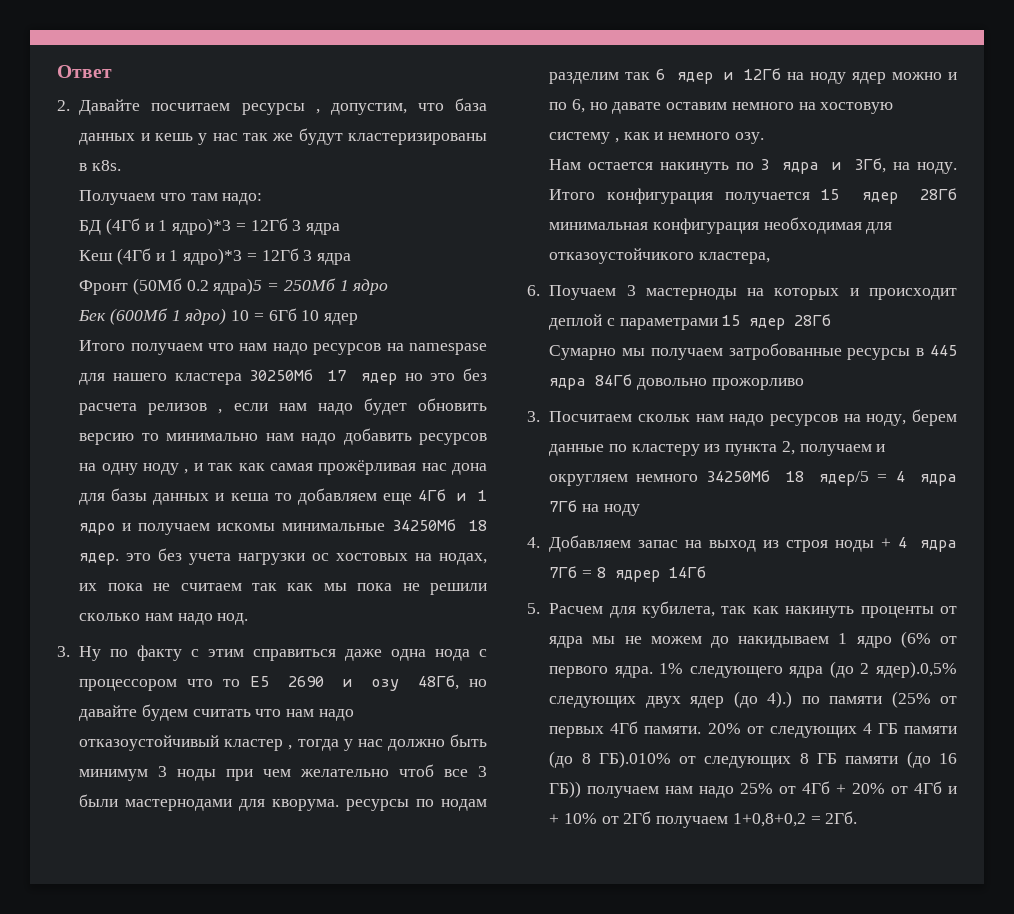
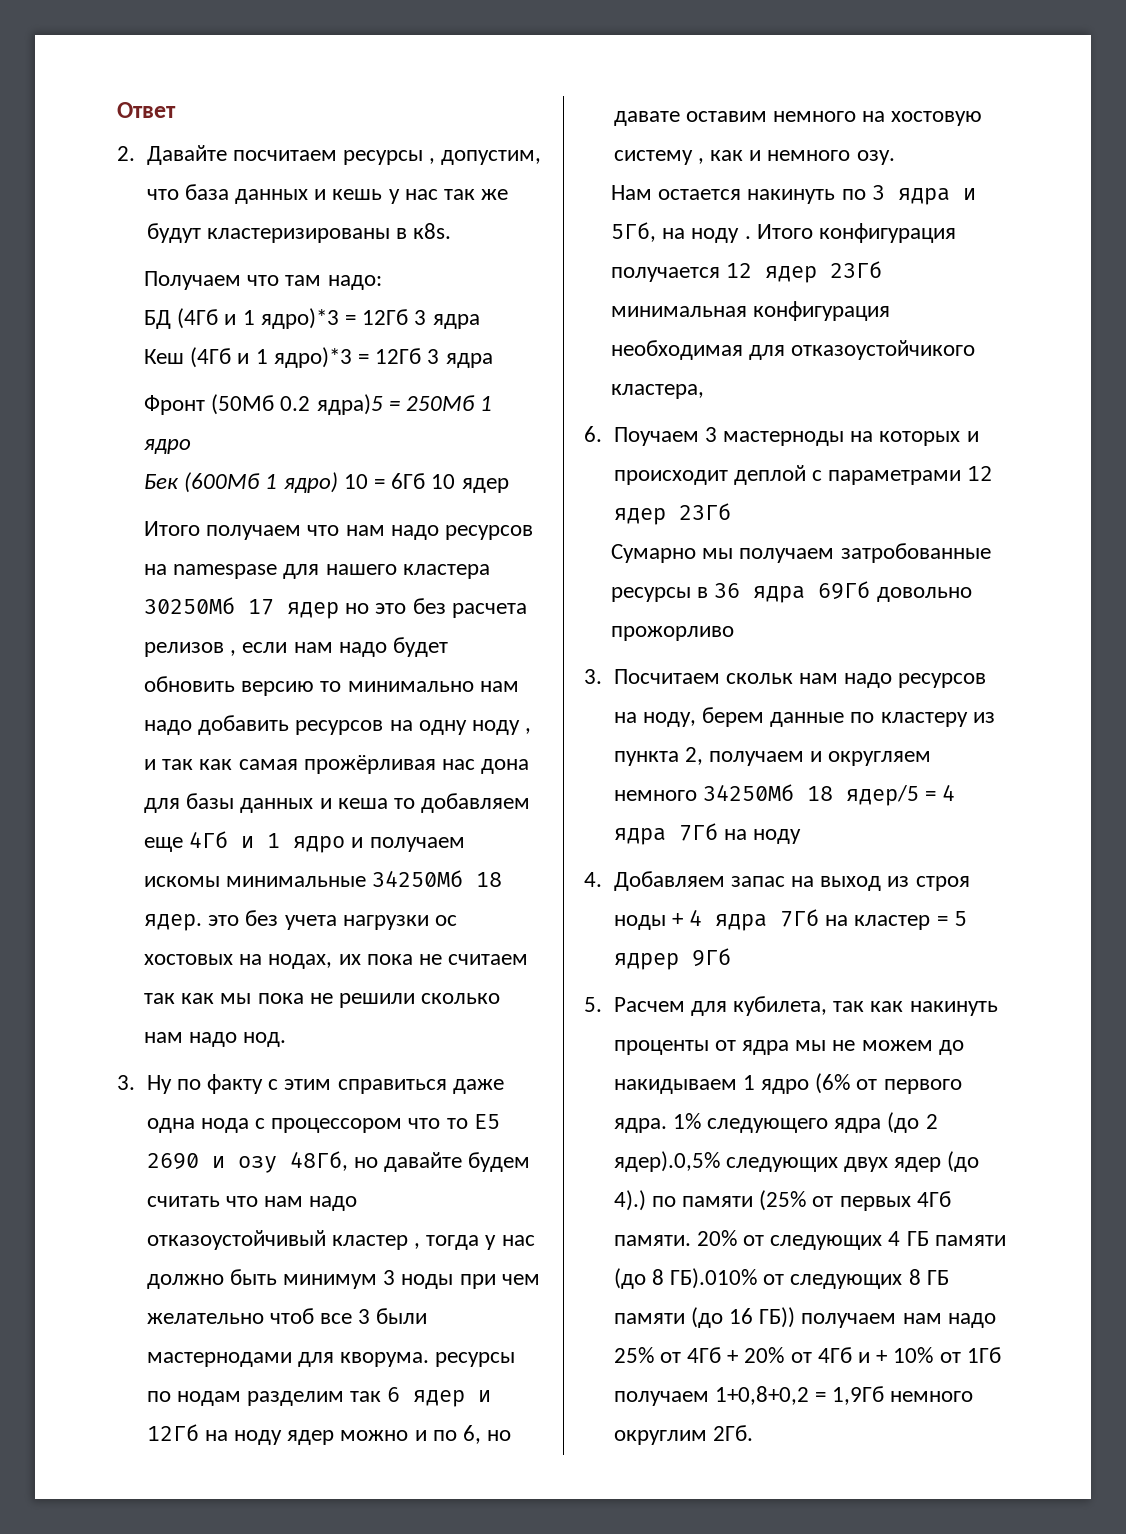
- Нам остается накинуть по 3 ядра и 3Гб, на ноду. Итого конфигурация получается 15 ядер 28Гб минимальная конфигурация необходимая для отказоустойчикого кластера,
+ Нам остается накинуть по 3 ядра и 5Гб, на ноду . Итого конфигурация получается 12 ядер 23Гб минимальная конфигурация необходимая для отказоустойчикого кластера,
- 6. Поучаем 3 мастерноды на которых и происходит деплой с параметрами 15 ядер 28Гб
+ 6. Поучаем 3 мастерноды на которых и происходит деплой с параметрами 12 ядер 23Гб
- Сумарно мы получаем затробованные ресурсы в 445 ядра 84Гб довольно прожорливо
+ Сумарно мы получаем затробованные ресурсы в 36 ядра 69Гб довольно прожорливо
- 4. Добавляем запас на выход из строя ноды + 4 ядра 7Гб = 8 ядрер 14Гб
+ 4. Добавляем запас на выход из строя ноды + 4 ядра 7Гб на кластер = 5 ядрер 9Гб
- 20% от следующих 4 ГБ памяти (до 8 ГБ).010% от следующих 8 ГБ памяти (до 16 ГБ)) получаем нам надо 25% от 4Гб + 20% от 4Гб и + 10% от 2Гб получаем 1+0,8+0,2 = 2Гб.
+ 20% от следующих 4 ГБ памяти (до 8 ГБ).010% от следующих 8 ГБ памяти (до 16 ГБ)) получаем нам надо 25% от 4Гб + 20% от 4Гб и + 10% от 1Гб получаем 1+0,8+0,2 = 1,9Гб немного округлим 2Гб.

